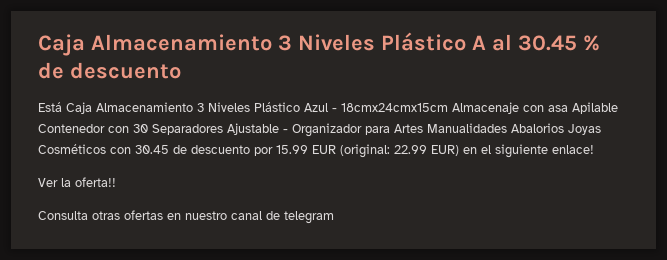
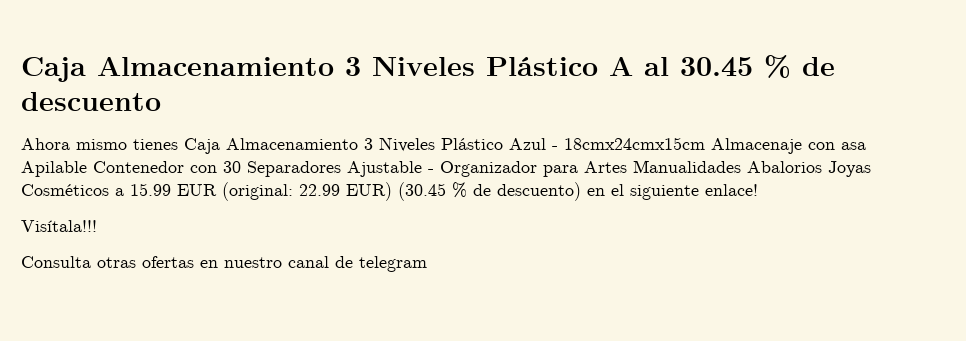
- Está Caja Almacenamiento 3 Niveles Plástico Azul - 18cmx24cmx15cm Almacenaje con asa Apilable Contenedor con 30 Separadores Ajustable - Organizador para Artes Manualidades Abalorios Joyas Cosméticos con 30.45 de descuento por 15.99 EUR (original: 22.99 EUR) en el siguiente enlace!
+ Ahora mismo tienes Caja Almacenamiento 3 Niveles Plástico Azul - 18cmx24cmx15cm Almacenaje con asa Apilable Contenedor con 30 Separadores Ajustable - Organizador para Artes Manualidades Abalorios Joyas Cosméticos a 15.99 EUR (original: 22.99 EUR) (30.45 % de descuento) en el siguiente enlace!
- Ver la oferta!!
+ Visítala!!!

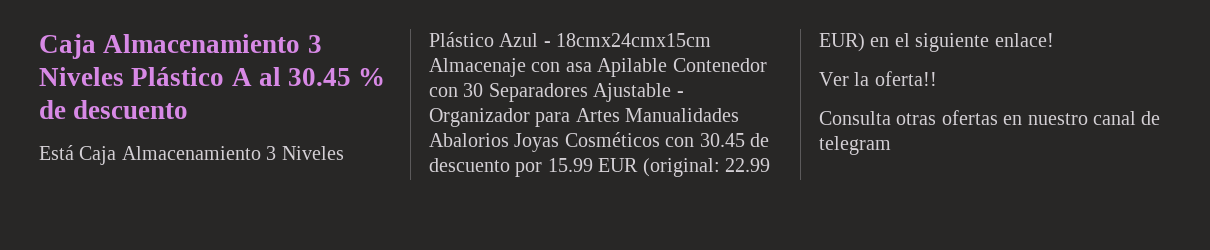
- Ahora mismo tienes Caja Almacenamiento 3 Niveles Plástico Azul - 18cmx24cmx15cm Almacenaje con asa Apilable Contenedor con 30 Separadores Ajustable - Organizador para Artes Manualidades Abalorios Joyas Cosméticos a 15.99 EUR (original: 22.99 EUR) (30.45 % de descuento) en el siguiente enlace!
+ Está Caja Almacenamiento 3 Niveles Plástico Azul - 18cmx24cmx15cm Almacenaje con asa Apilable Contenedor con 30 Separadores Ajustable - Organizador para Artes Manualidades Abalorios Joyas Cosméticos con 30.45 de descuento por 15.99 EUR (original: 22.99 EUR) en el siguiente enlace!
- Visítala!!!
+ Ver la oferta!!

